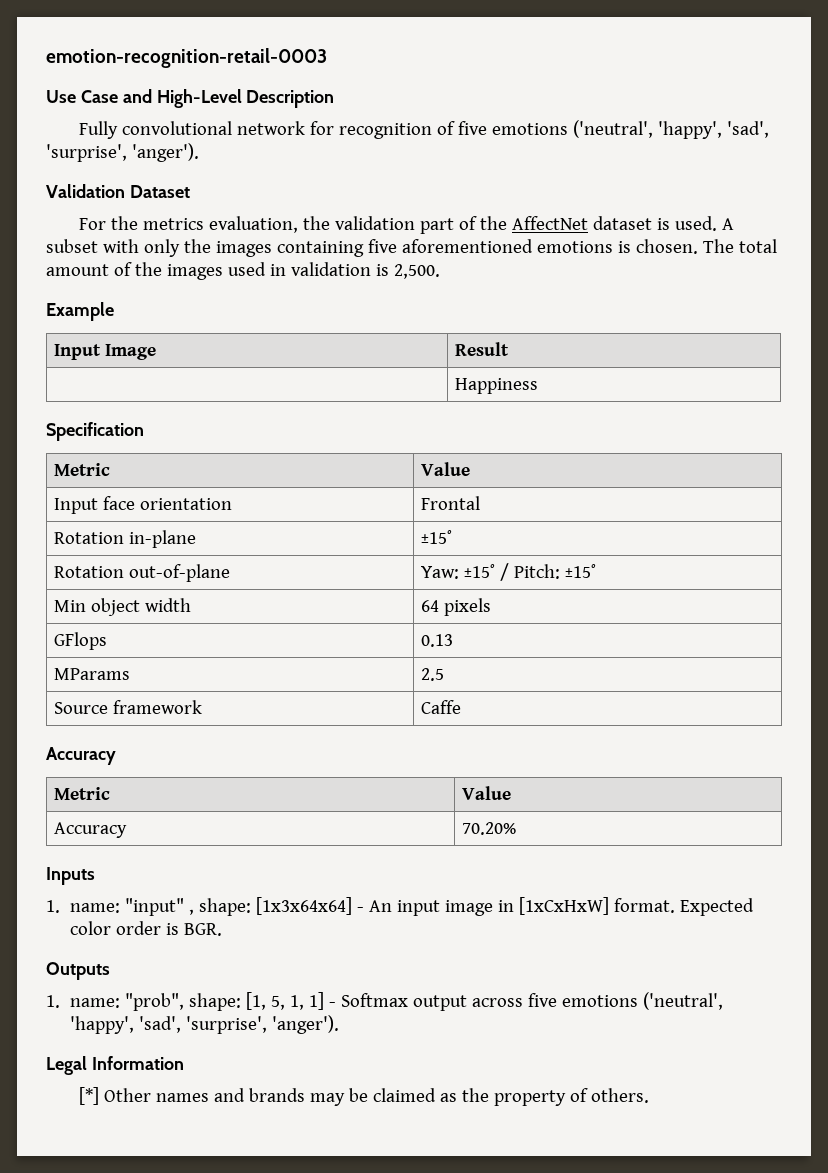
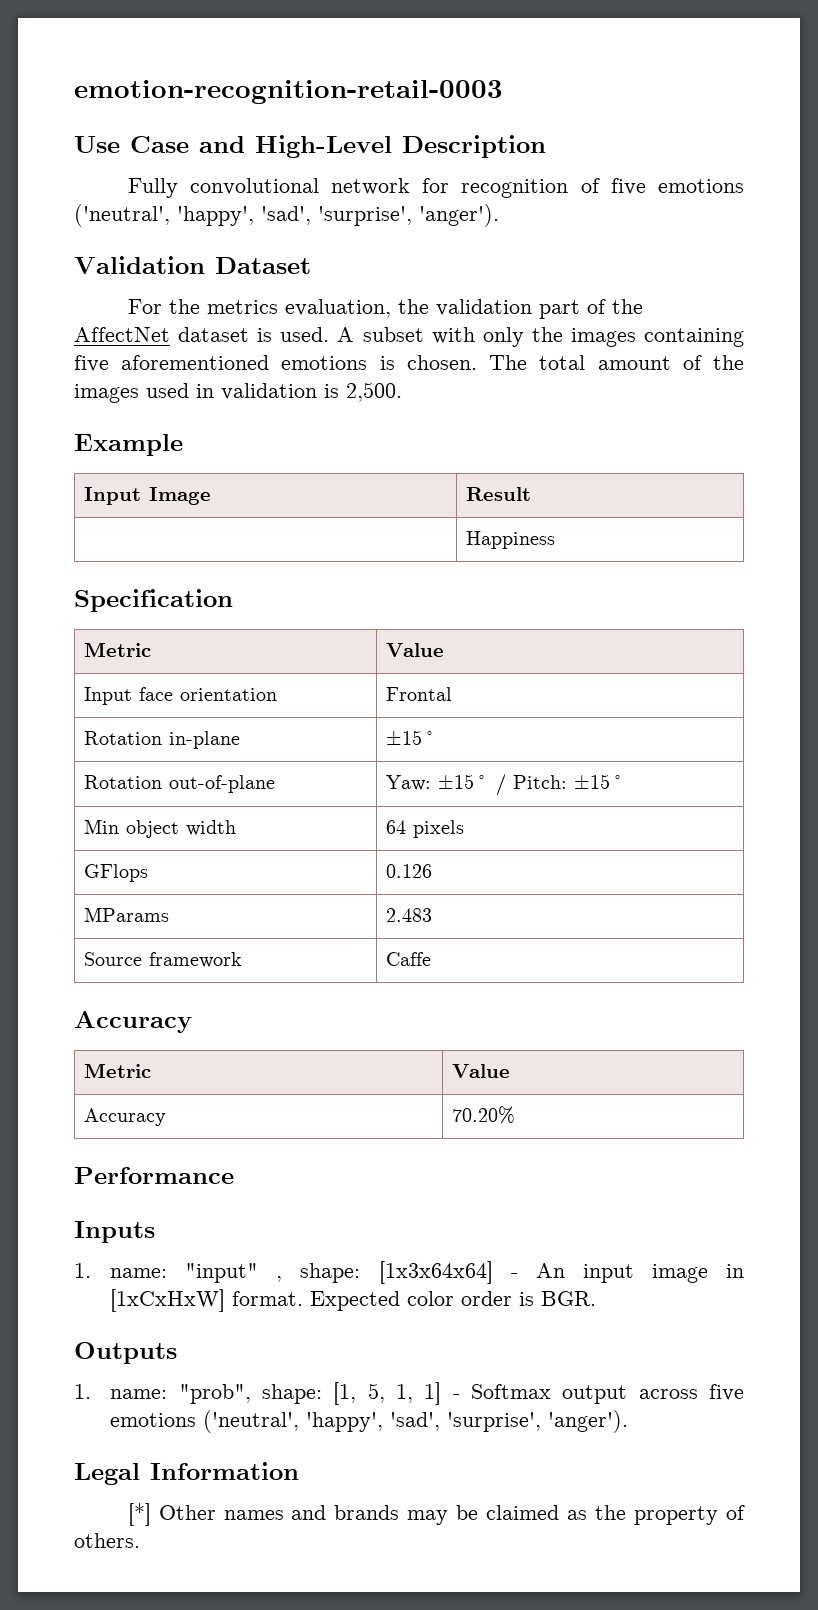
- GFlops | 0.13
+ GFlops | 0.126
- MParams | 2.5
+ MParams | 2.483
+ Performance

